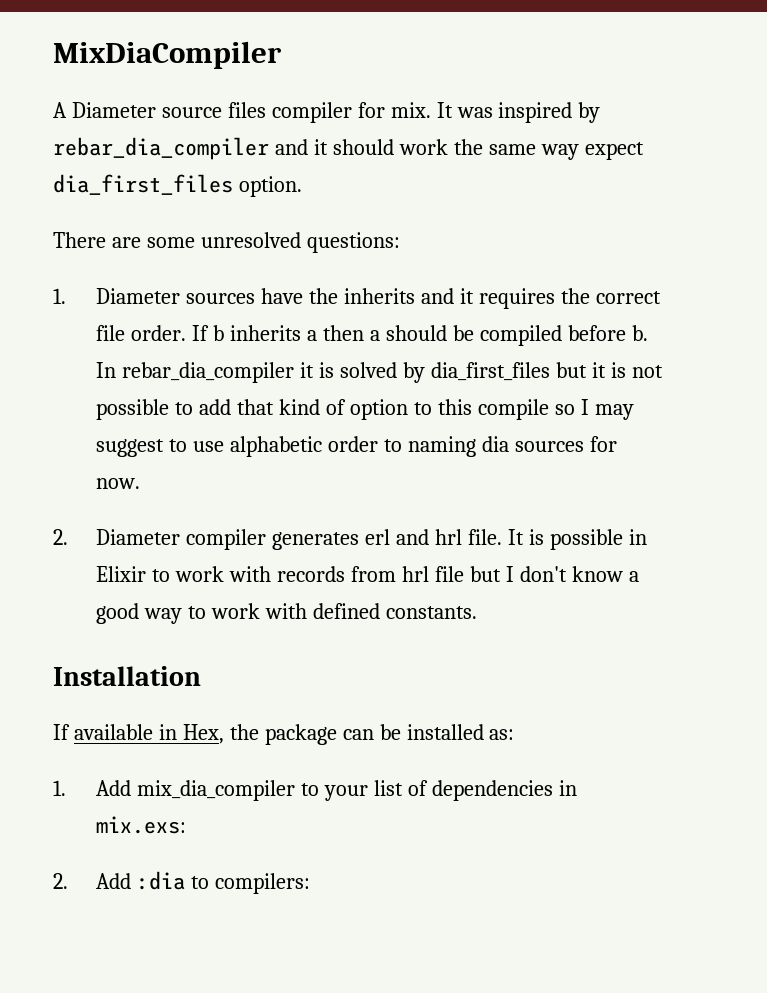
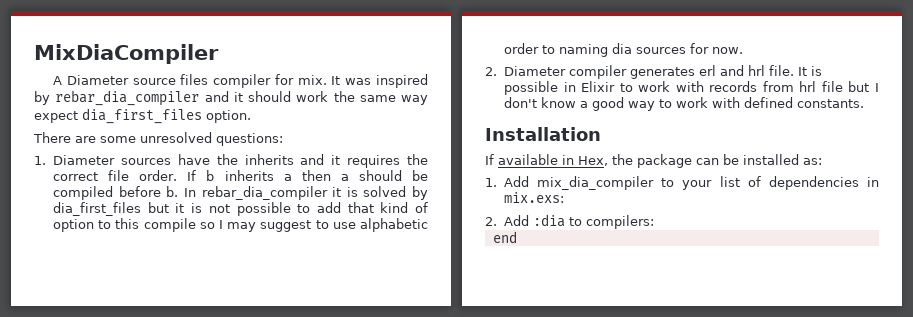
+ end

